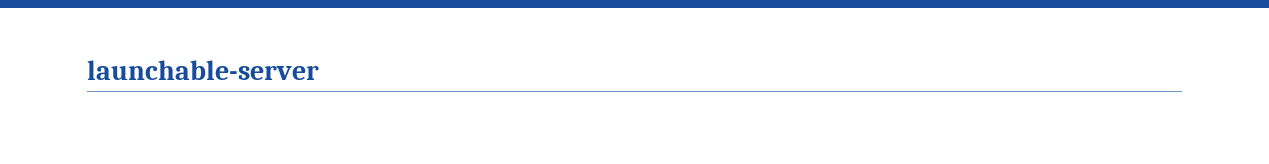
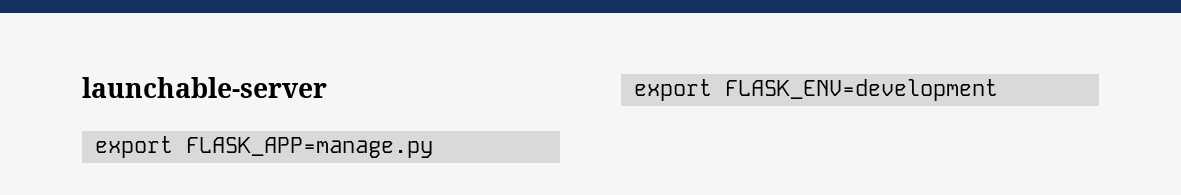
+ export FLASK_APP=manage.py
+ export FLASK_ENV=development

